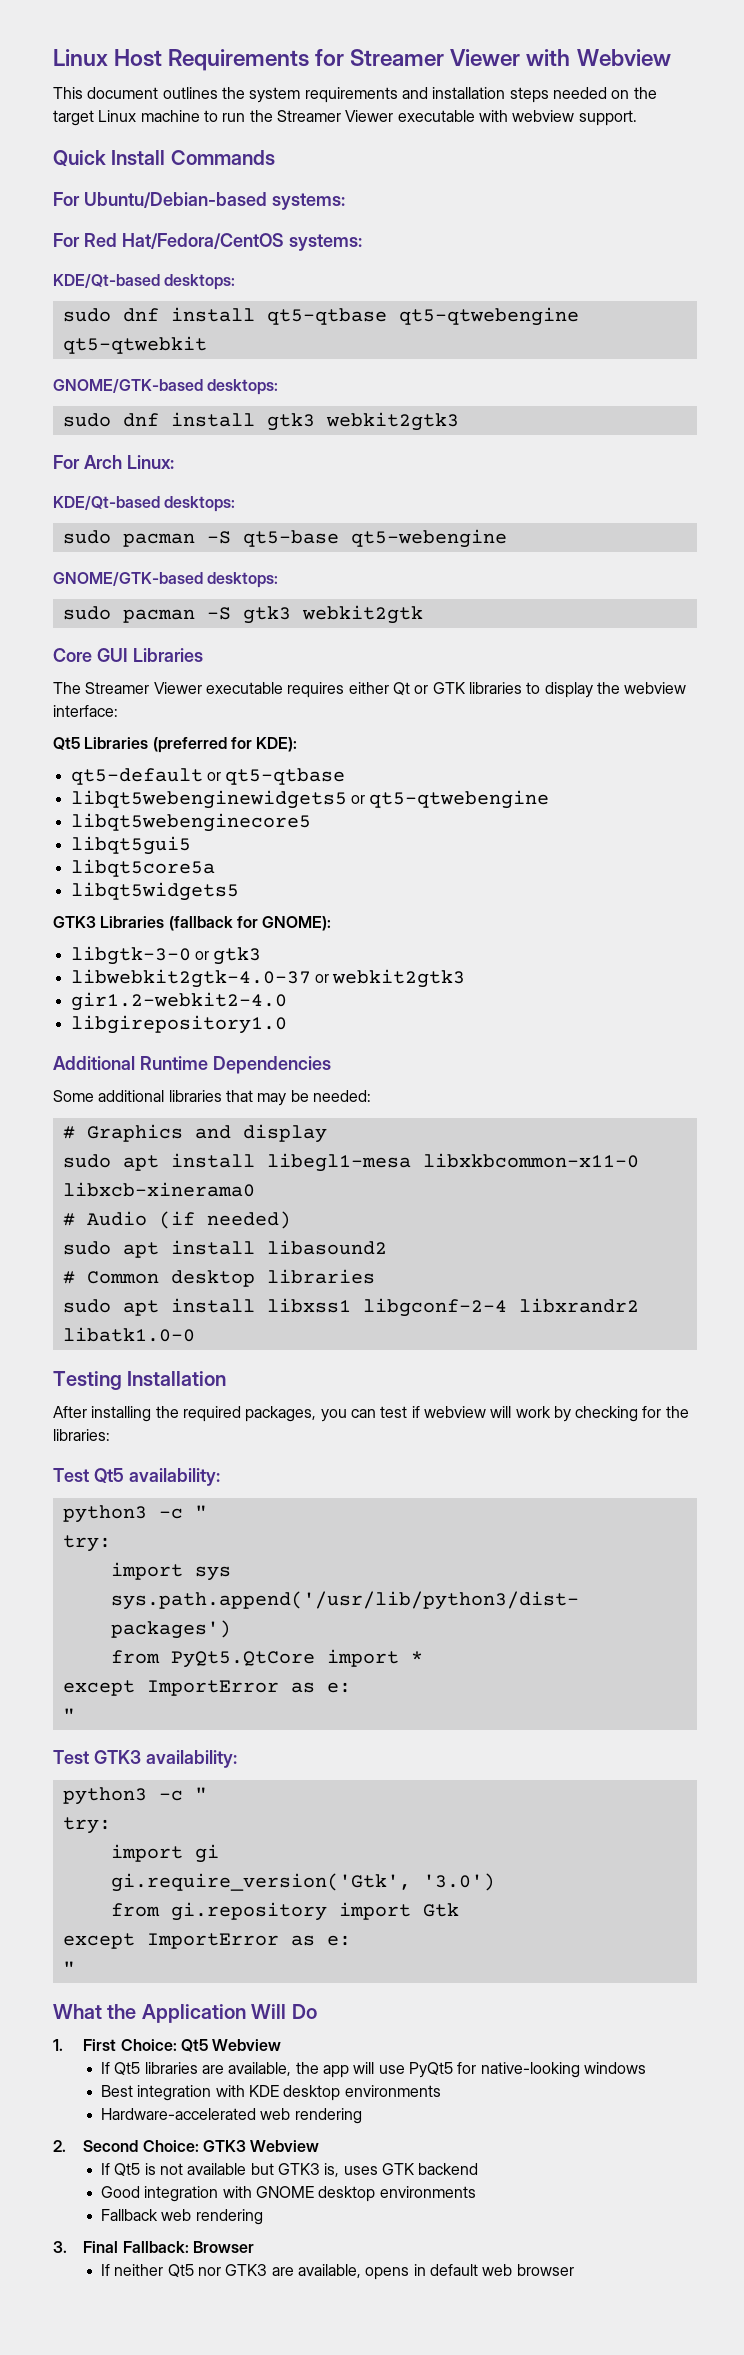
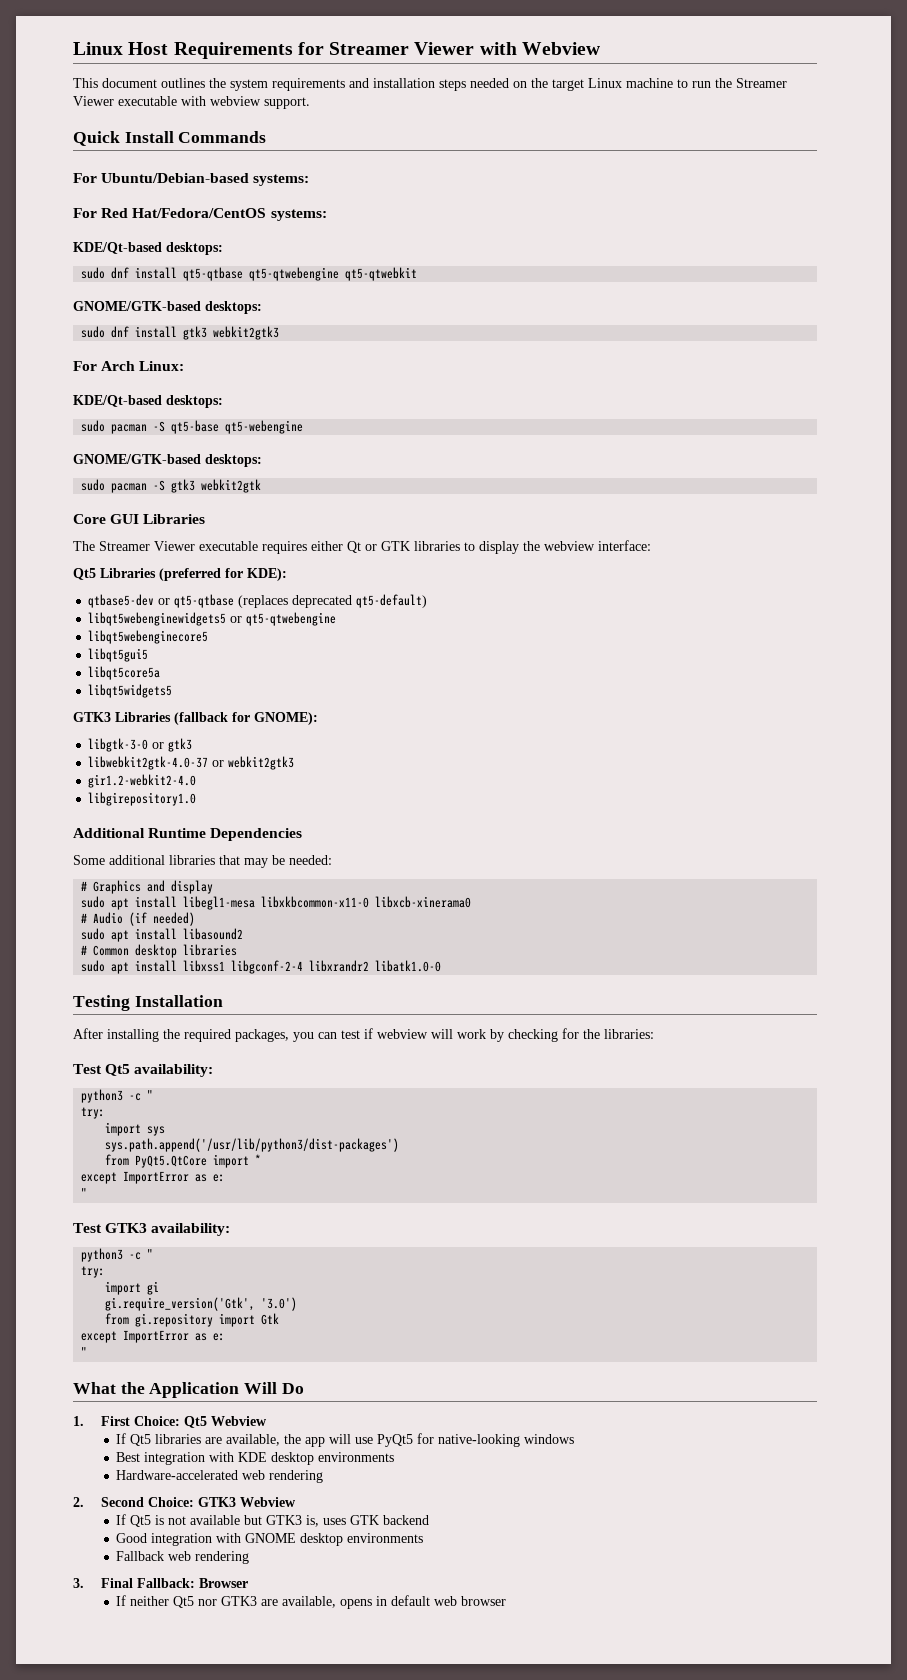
- qt5-default or qt5-qtbase
+ qtbase5-dev or qt5-qtbase (replaces deprecated qt5-default)

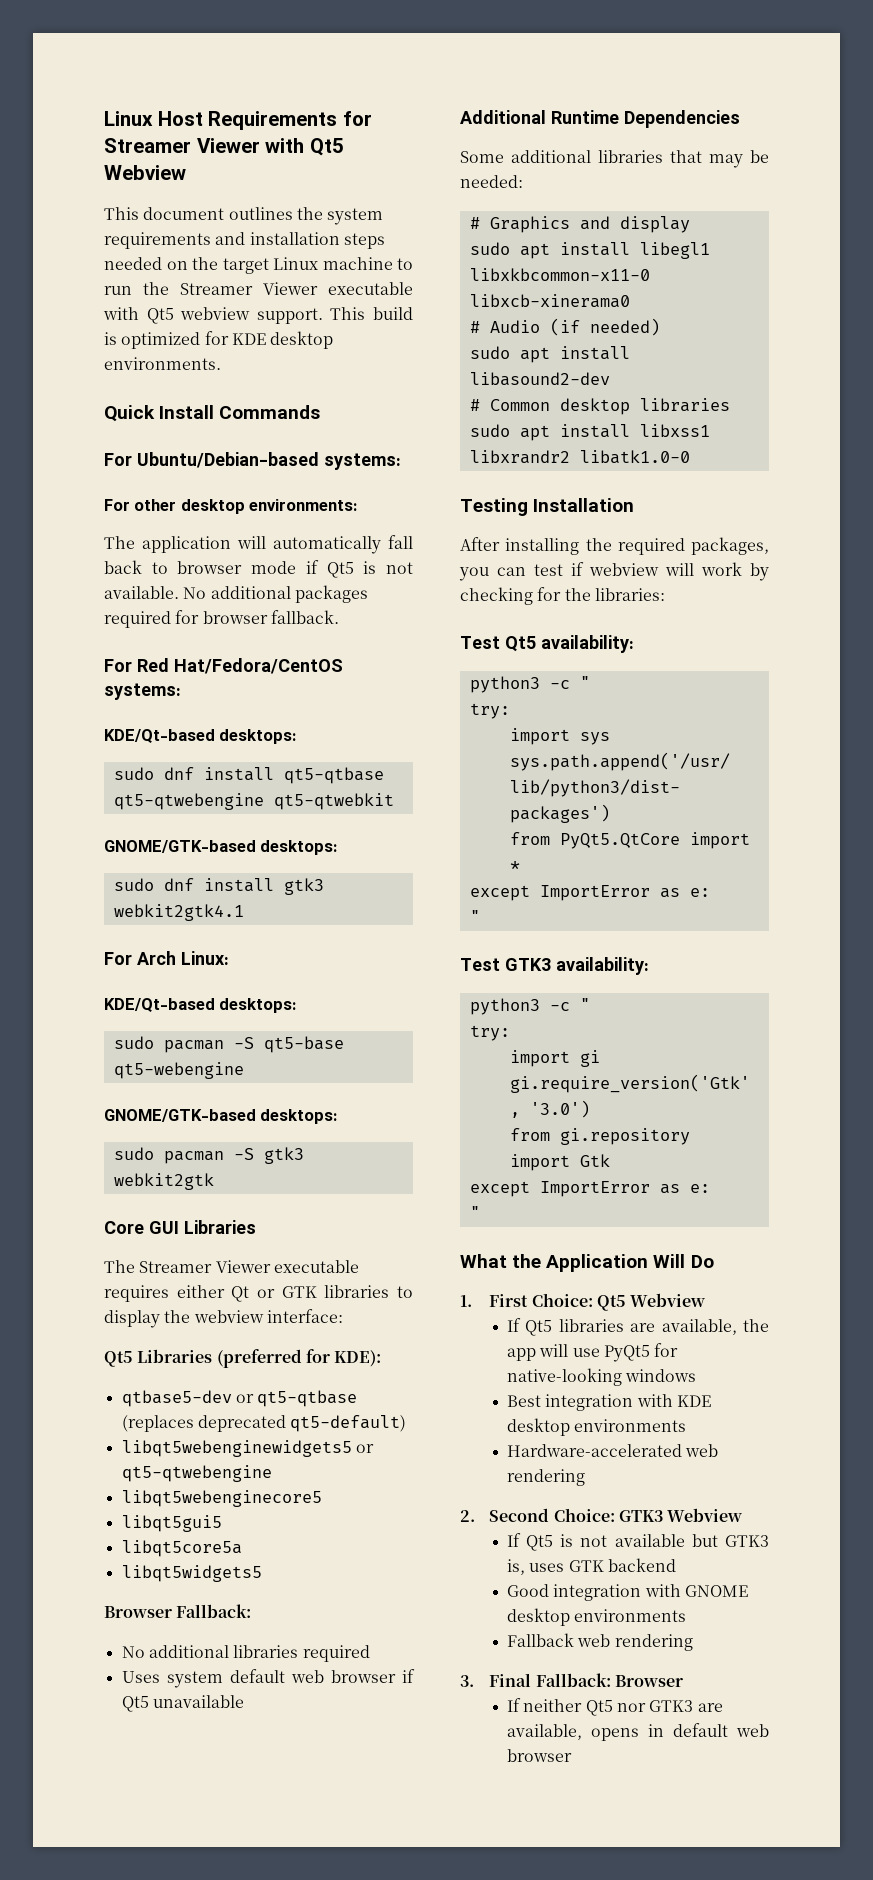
- Linux Host Requirements for Streamer Viewer with Webview
+ Linux Host Requirements for Streamer Viewer with Qt5 Webview
- This document outlines the system requirements and installation steps needed on the target Linux machine to run the Streamer Viewer executable with webview support.
+ This document outlines the system requirements and installation steps needed on the target Linux machine to run the Streamer Viewer executable with Qt5 webview support. This build is optimized for KDE desktop environments.
+ For other desktop environments:
+ The application will automatically fall back to browser mode if Qt5 is not available. No additional packages required for browser fallback.
- sudo dnf install gtk3 webkit2gtk3
+ sudo dnf install gtk3 webkit2gtk4.1
- GTK3 Libraries (fallback for GNOME):
- libgtk-3-0 or gtk3
- libwebkit2gtk-4.0-37 or webkit2gtk3
- gir1.2-webkit2-4.0
- libgirepository1.0
+ Browser Fallback:
+ No additional libraries required
+ Uses system default web browser if Qt5 unavailable
- sudo apt install libegl1-mesa libxkbcommon-x11-0 libxcb-xinerama0
+ sudo apt install libegl1 libxkbcommon-x11-0 libxcb-xinerama0
- sudo apt install libasound2
+ sudo apt install libasound2-dev
- sudo apt install libxss1 libgconf-2-4 libxrandr2 libatk1.0-0
+ sudo apt install libxss1 libxrandr2 libatk1.0-0

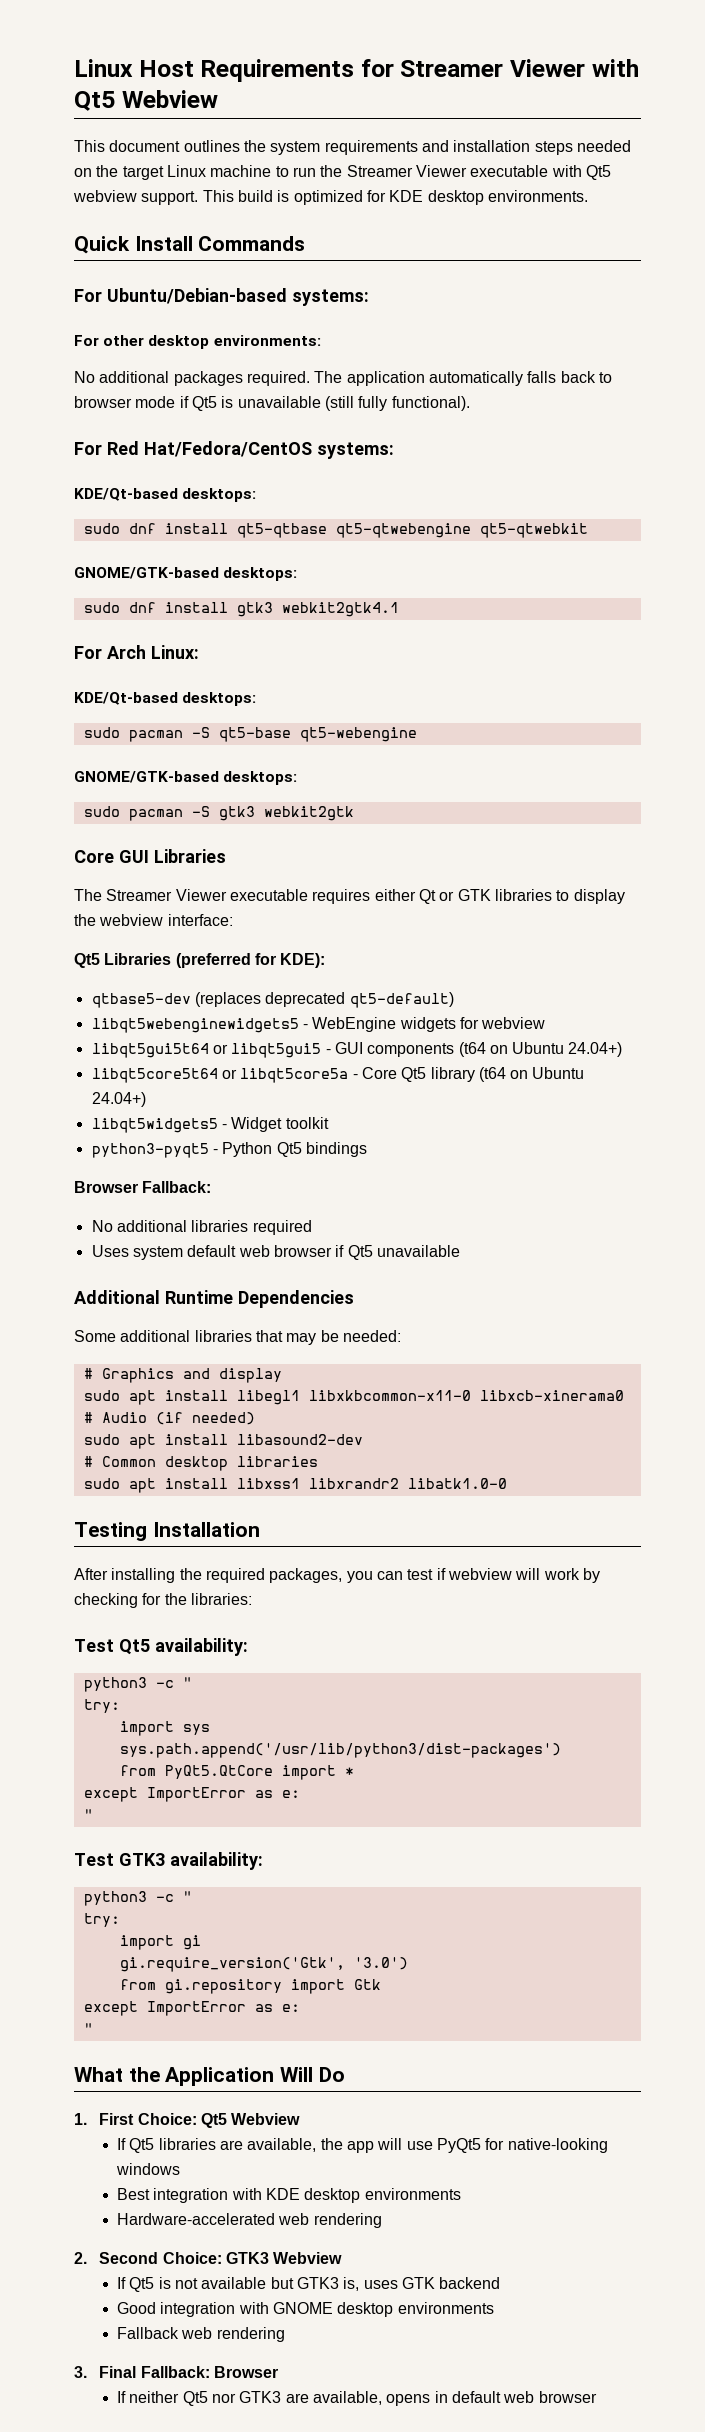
- The application will automatically fall back to browser mode if Qt5 is not available. No additional packages required for browser fallback.
+ No additional packages required. The application automatically falls back to browser mode if Qt5 is unavailable (still fully functional).
- qtbase5-dev or qt5-qtbase (replaces deprecated qt5-default)
+ qtbase5-dev (replaces deprecated qt5-default)
- libqt5webenginewidgets5 or qt5-qtwebengine
- libqt5webenginecore5
- libqt5gui5
- libqt5core5a
- libqt5widgets5
+ libqt5webenginewidgets5 - WebEngine widgets for webview
+ libqt5gui5t64 or libqt5gui5 - GUI components (t64 on Ubuntu 24.04+)
+ libqt5core5t64 or libqt5core5a - Core Qt5 library (t64 on Ubuntu 24.04+)
+ libqt5widgets5 - Widget toolkit
+ python3-pyqt5 - Python Qt5 bindings

